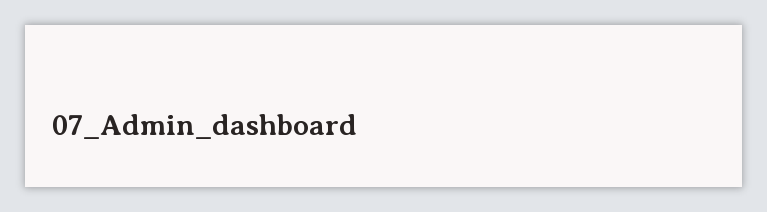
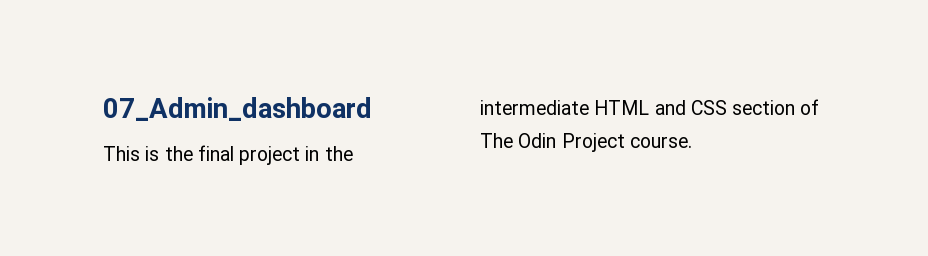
+ This is the final project in the intermediate HTML and CSS section of The Odin Project course.

